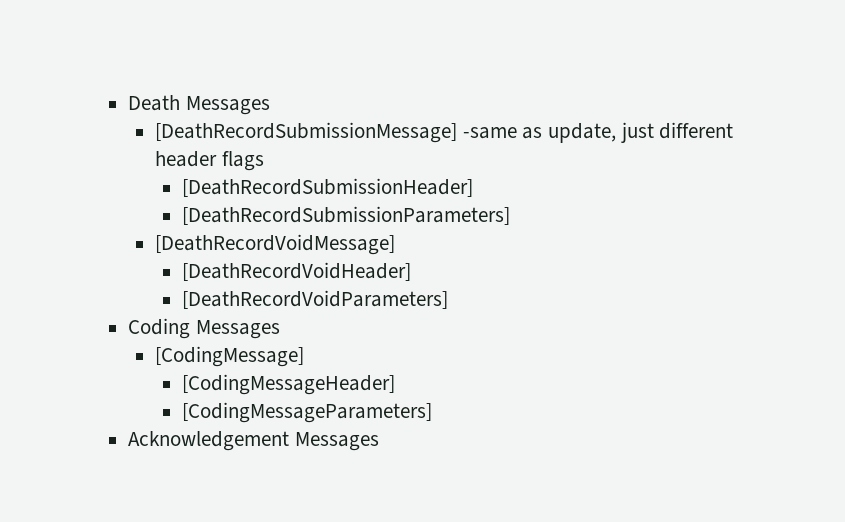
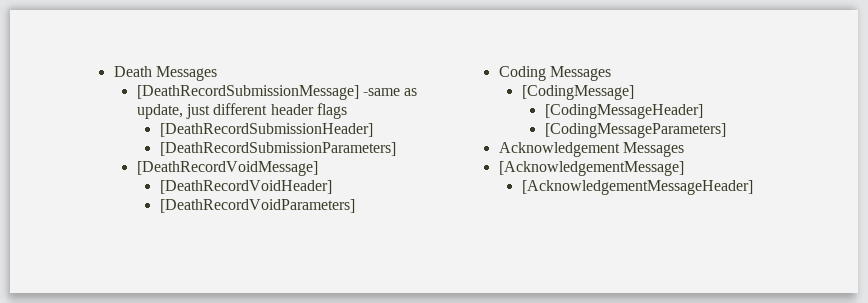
+ [AcknowledgementMessage]
+ [AcknowledgementMessageHeader]

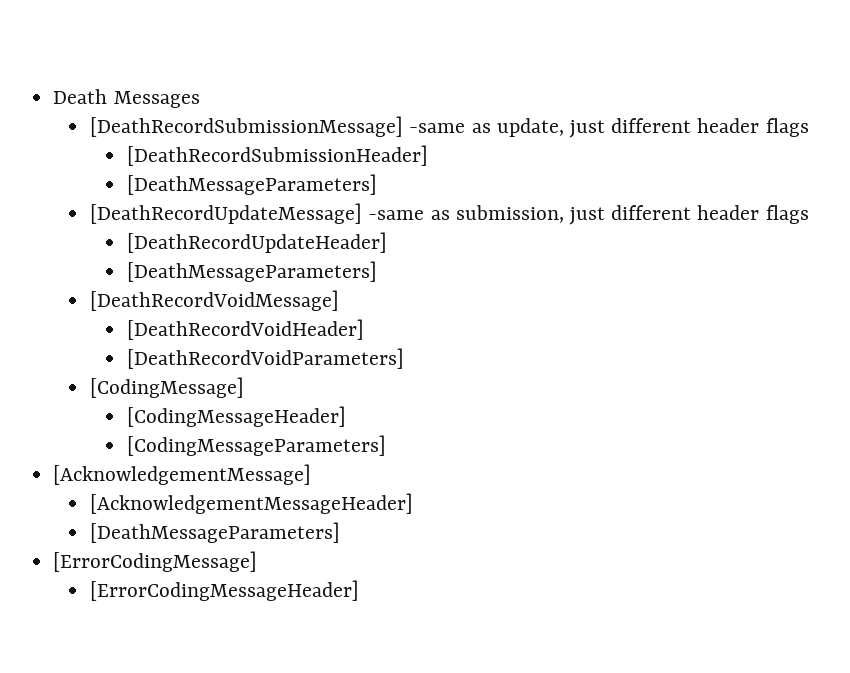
  [DeathRecordSubmissionHeader]
- [DeathRecordSubmissionParameters]
+ [DeathMessageParameters]
+ [DeathRecordUpdateMessage] -same as submission, just different header flags
+ [DeathRecordUpdateHeader]
+ [DeathMessageParameters]
- Coding Messages
- Acknowledgement Messages
  [AcknowledgementMessageHeader]
+ [DeathMessageParameters]
+ [ErrorCodingMessage]
+ [ErrorCodingMessageHeader]

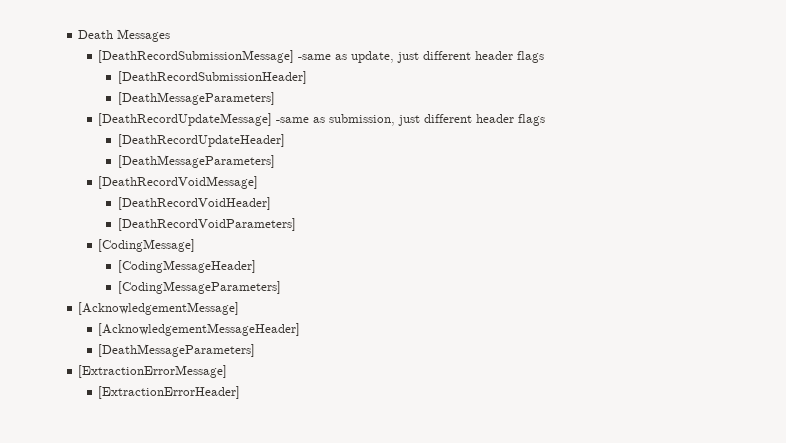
- [ErrorCodingMessage]
- [ErrorCodingMessageHeader]
+ [ExtractionErrorMessage]
+ [ExtractionErrorHeader]

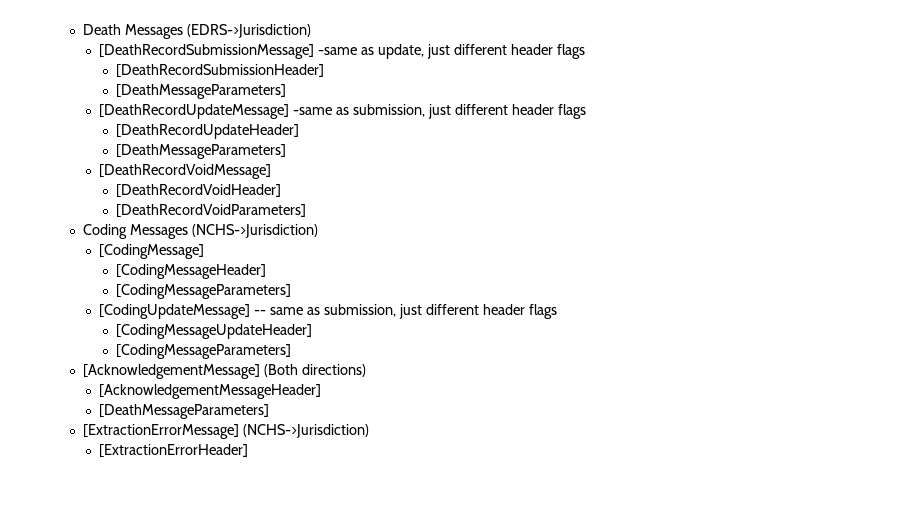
- Death Messages
+ Death Messages (EDRS->Jurisdiction)
+ Coding Messages (NCHS->Jurisdiction)
+ [CodingUpdateMessage] -- same as submission, just different header flags
+ [CodingMessageUpdateHeader]
+ [CodingMessageParameters]
- [AcknowledgementMessage]
+ [AcknowledgementMessage] (Both directions)
- [ExtractionErrorMessage]
+ [ExtractionErrorMessage] (NCHS->Jurisdiction)

